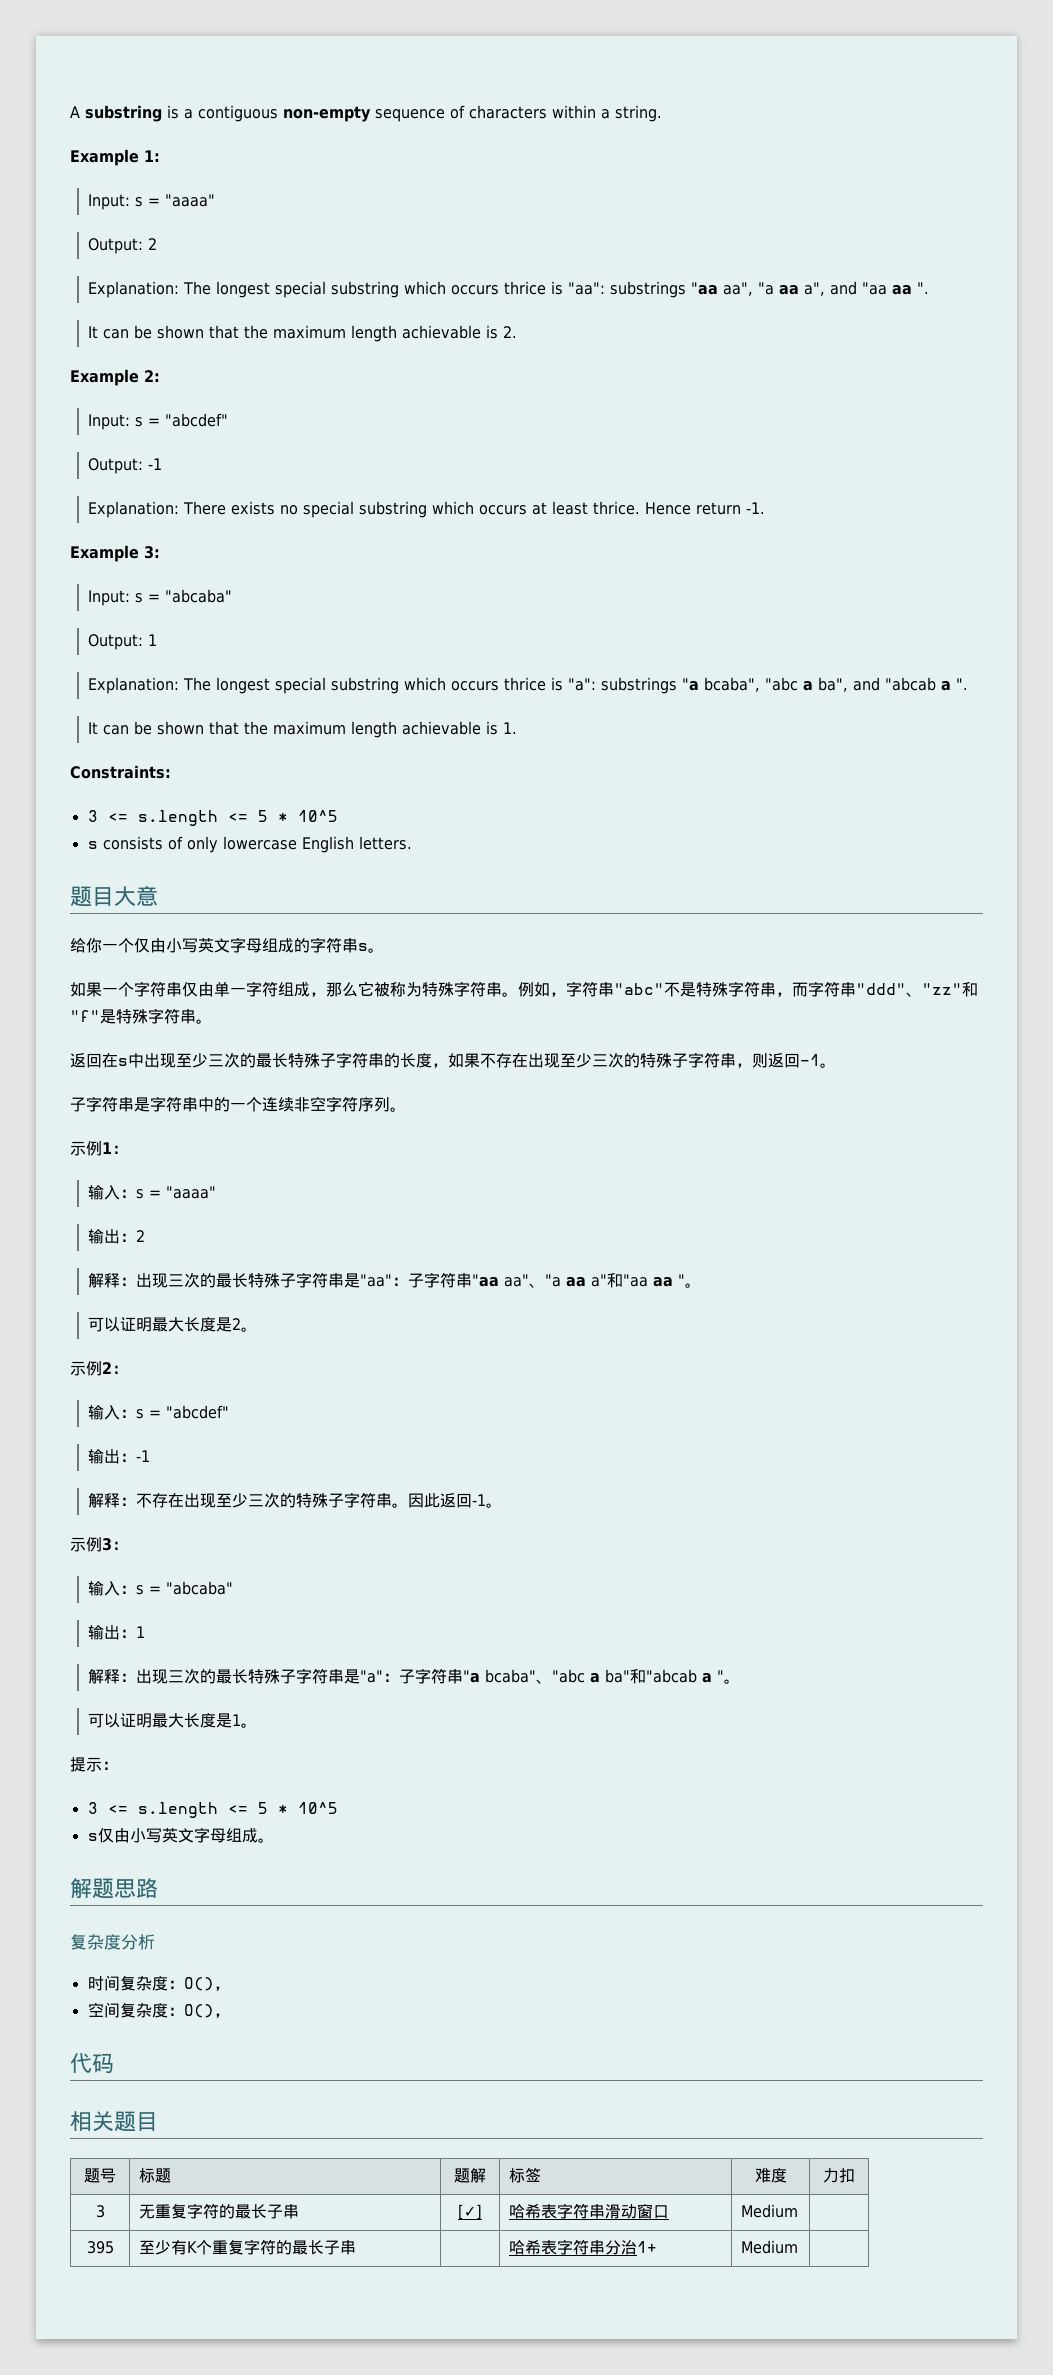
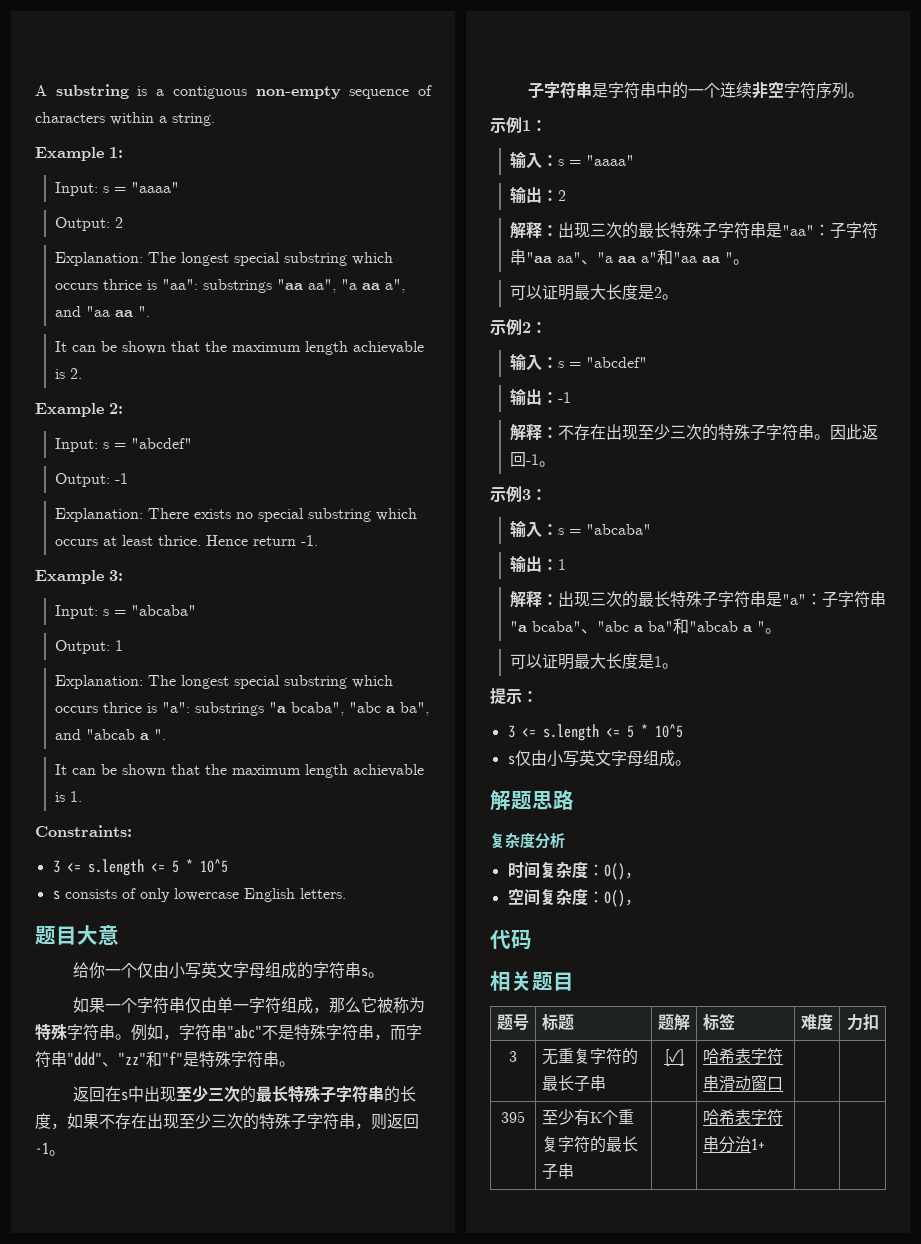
- 3 | 无重复字符的最长子串 | [✓] | 哈希表字符串滑动窗口 | Medium |
+ 3 | 无重复字符的最长子串 | [✓] | 哈希表字符串滑动窗口 | |
- 395 | 至少有K个重复字符的最长子串 | | 哈希表字符串分治1+ | Medium |
+ 395 | 至少有K个重复字符的最长子串 | | 哈希表字符串分治1+ | |

